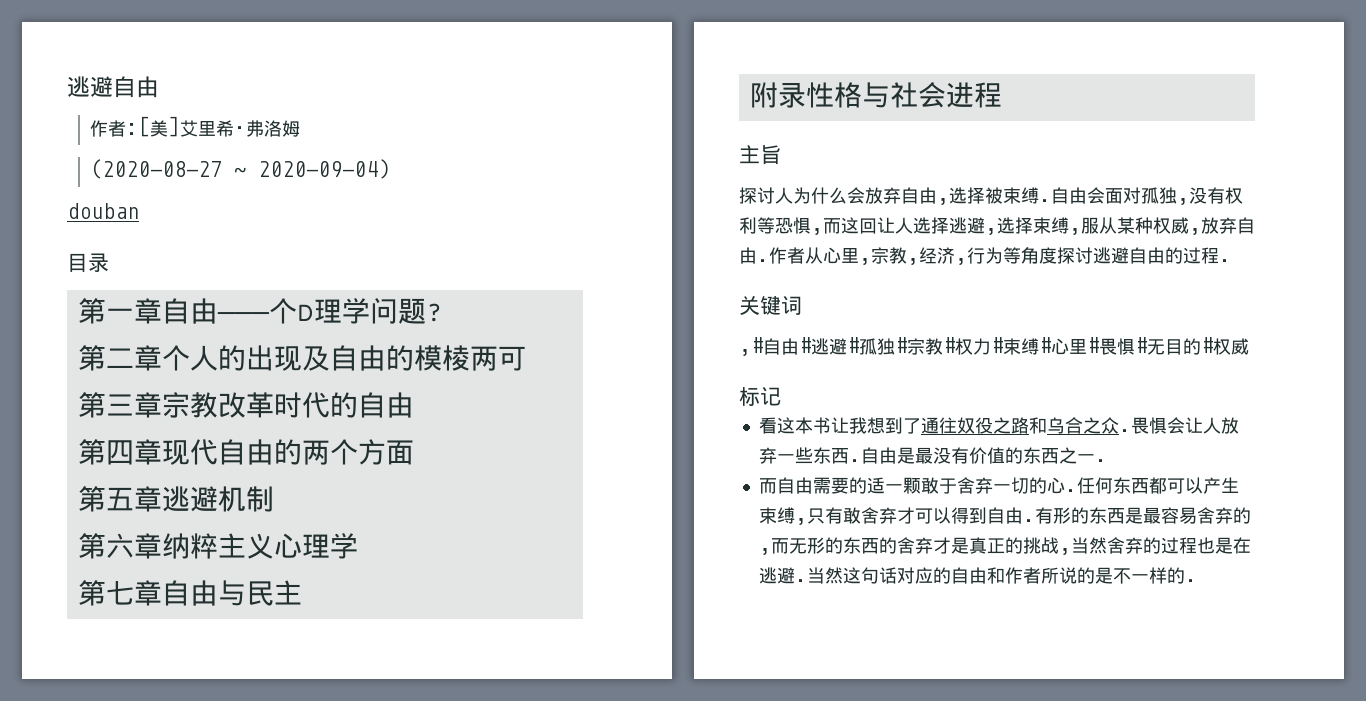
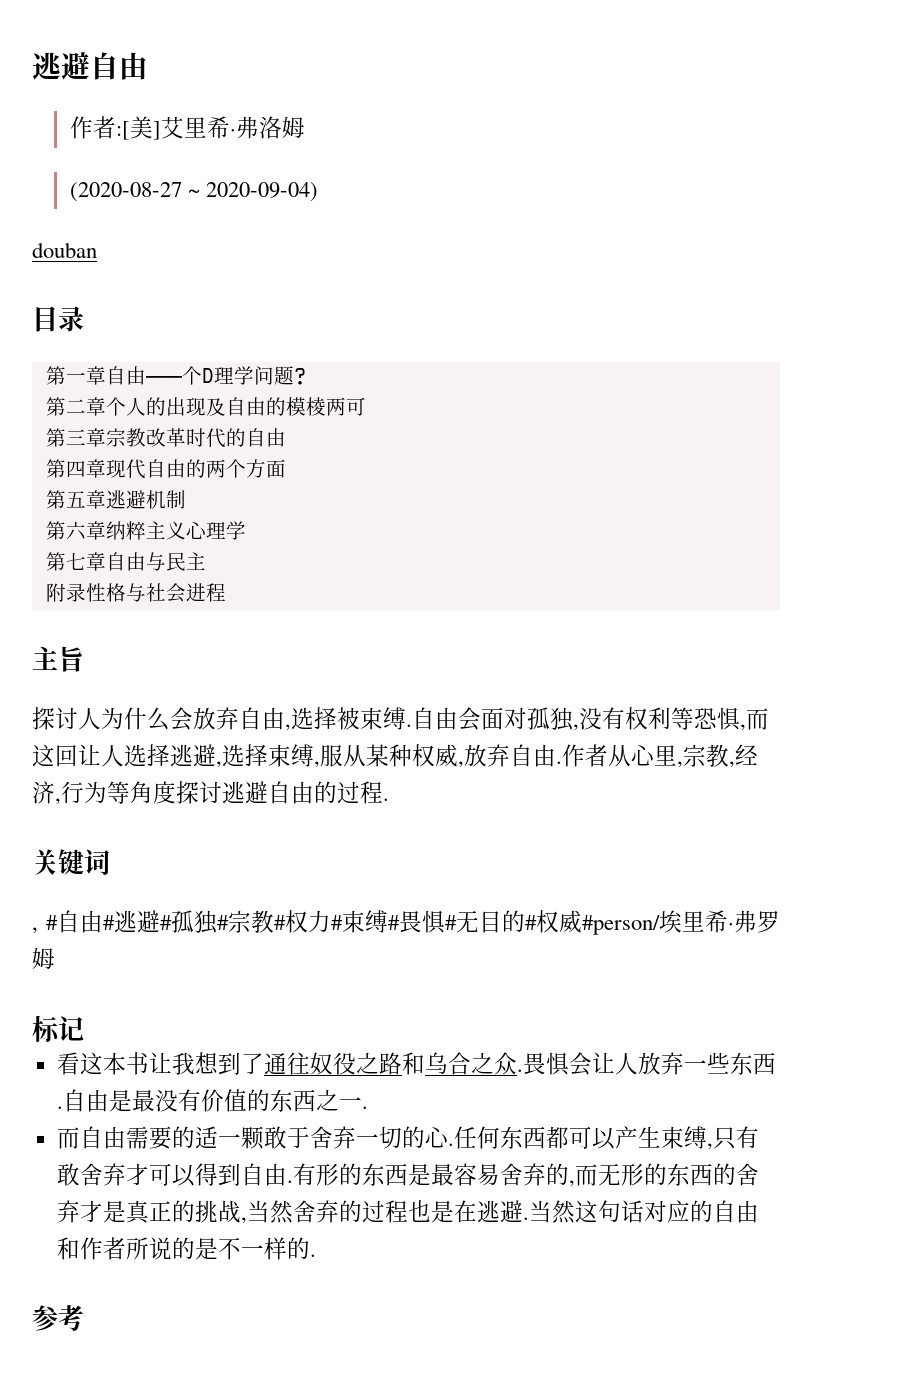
- ,#自由#逃避#孤独#宗教#权力#束缚#心里#畏惧#无目的#权威
+ , #自由#逃避#孤独#宗教#权力#束缚#畏惧#无目的#权威#person/埃里希·弗罗姆
+ 参考

